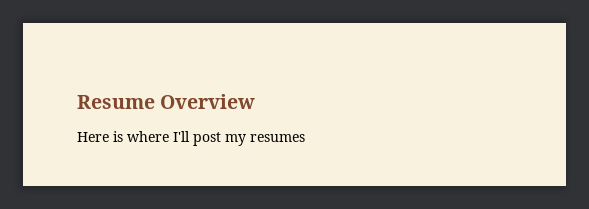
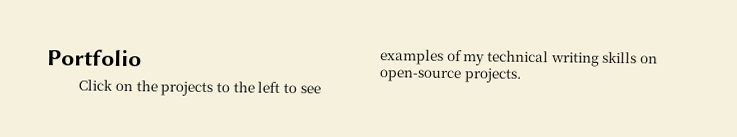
- Resume Overview
- Here is where I'll post my resumes
+ Portfolio
+ Click on the projects to the left to see examples of my technical writing skills on open-source projects.

